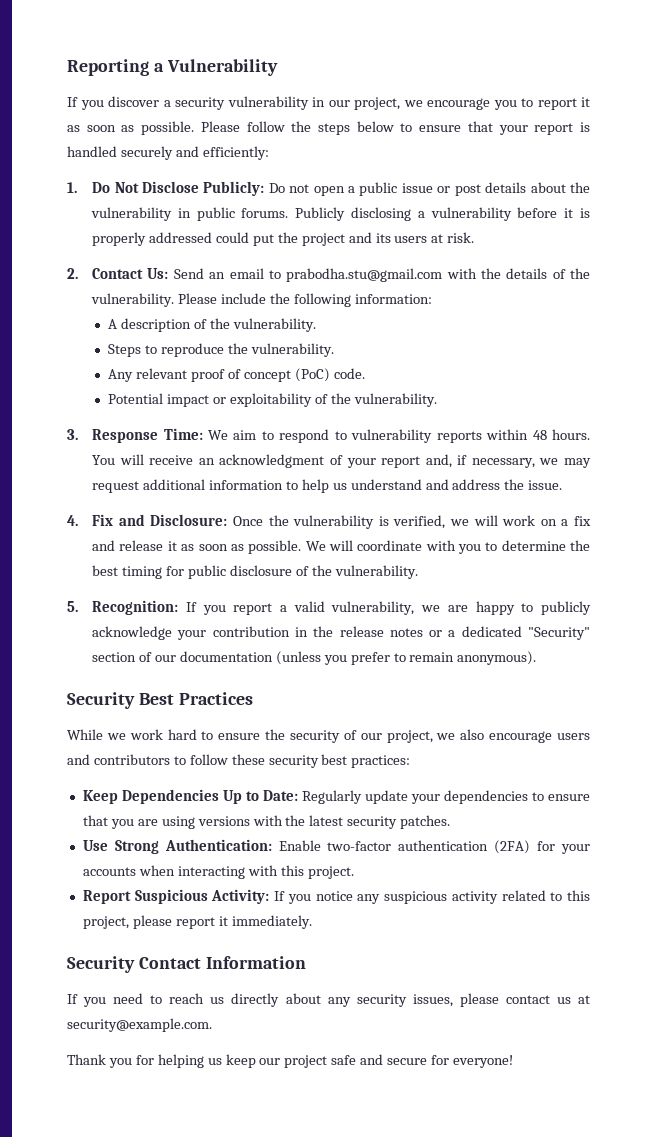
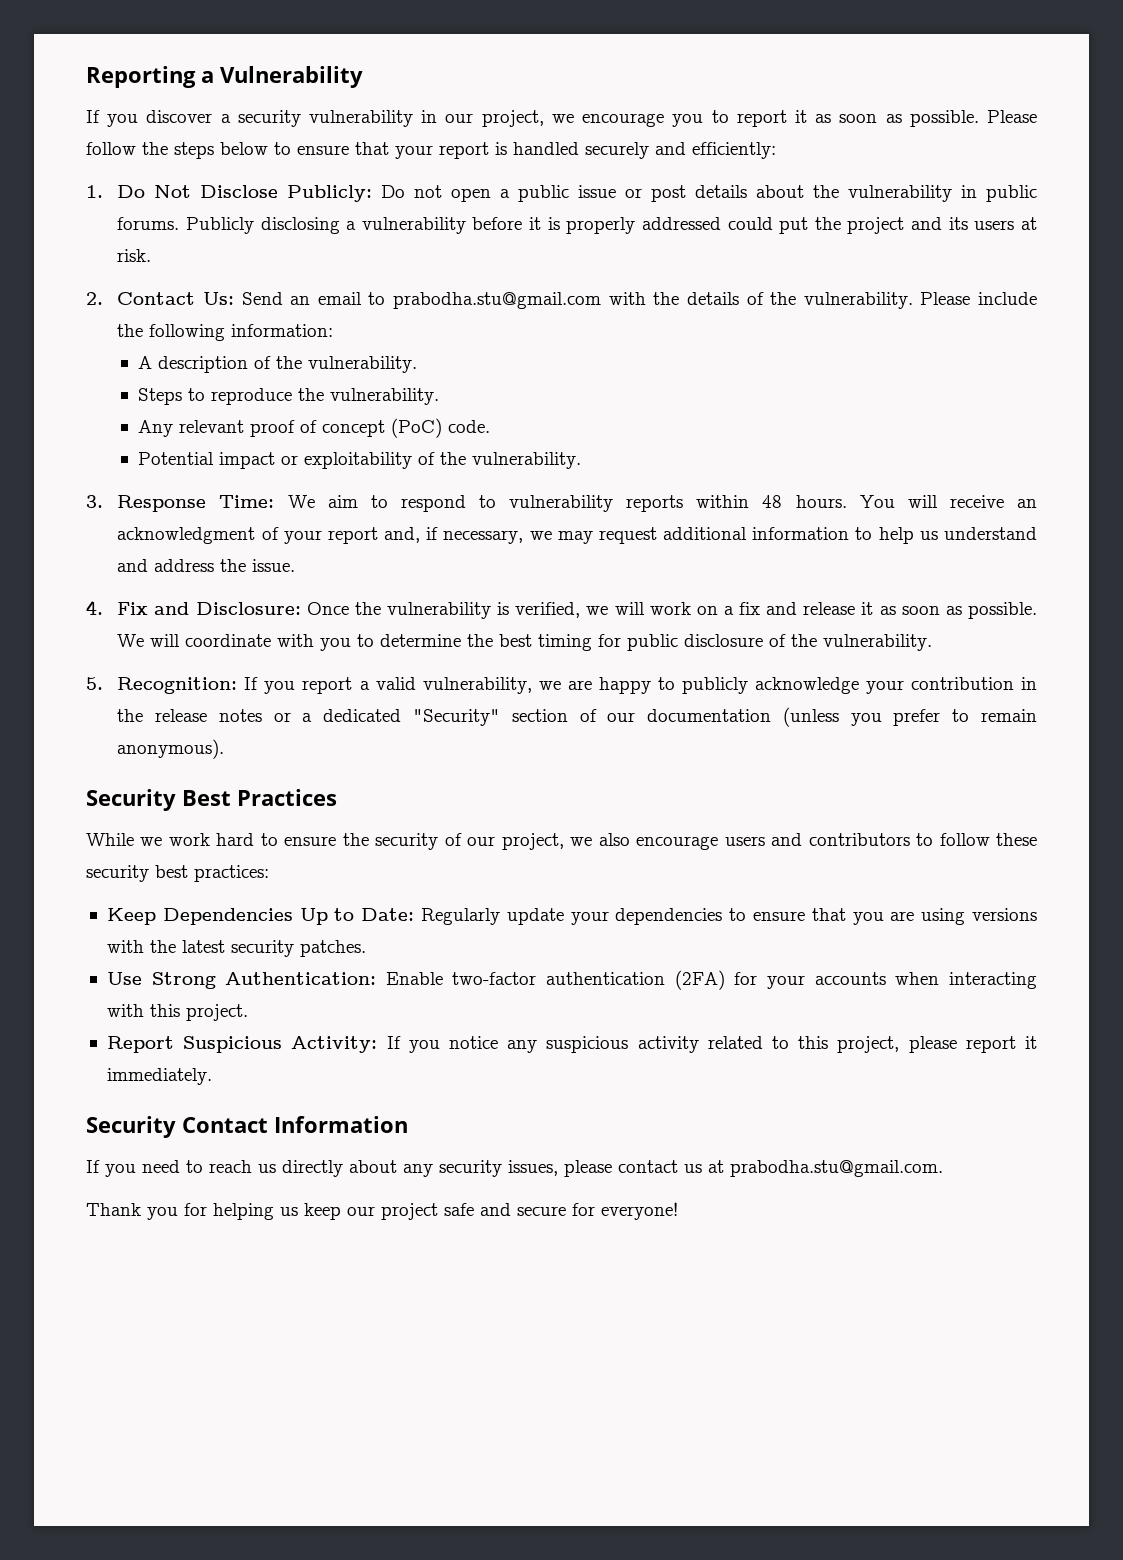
- If you need to reach us directly about any security issues, please contact us at security@example.com.
+ If you need to reach us directly about any security issues, please contact us at prabodha.stu@gmail.com.

